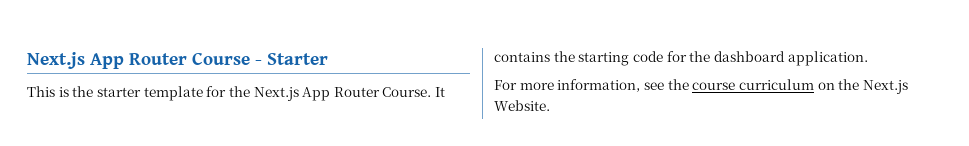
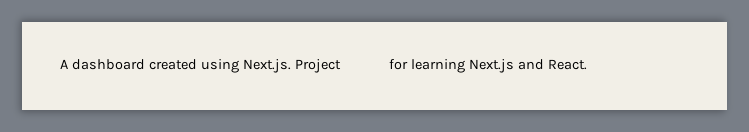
- Next.js App Router Course - Starter
- This is the starter template for the Next.js App Router Course. It contains the starting code for the dashboard application.
- For more information, see the course curriculum on the Next.js Website.
+ A dashboard created using Next.js. Project for learning Next.js and React.

